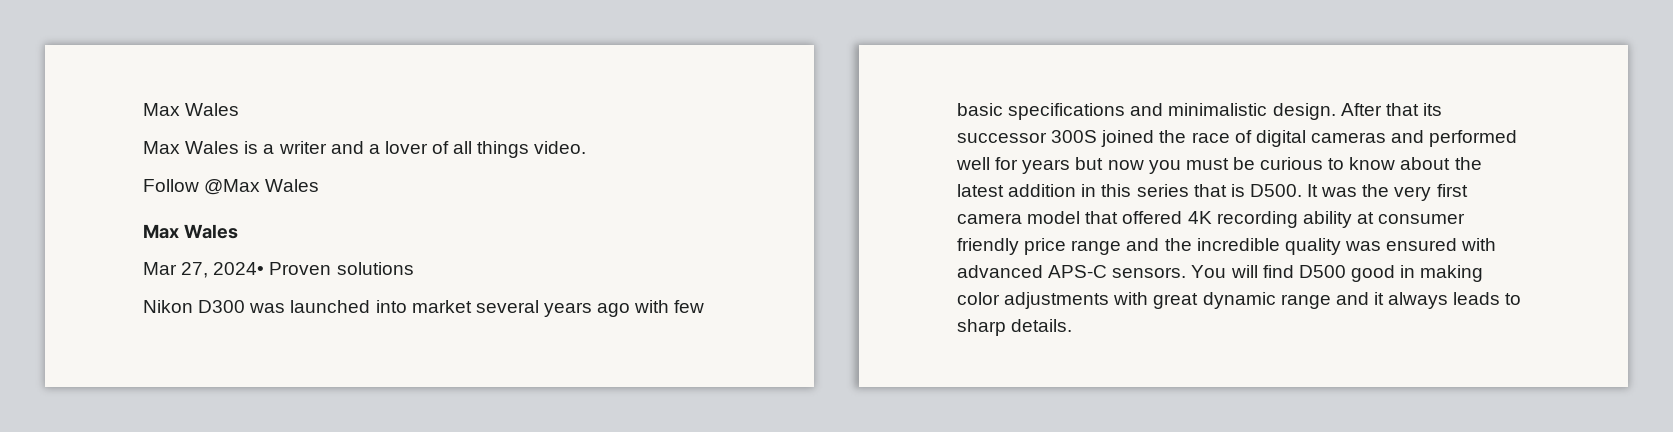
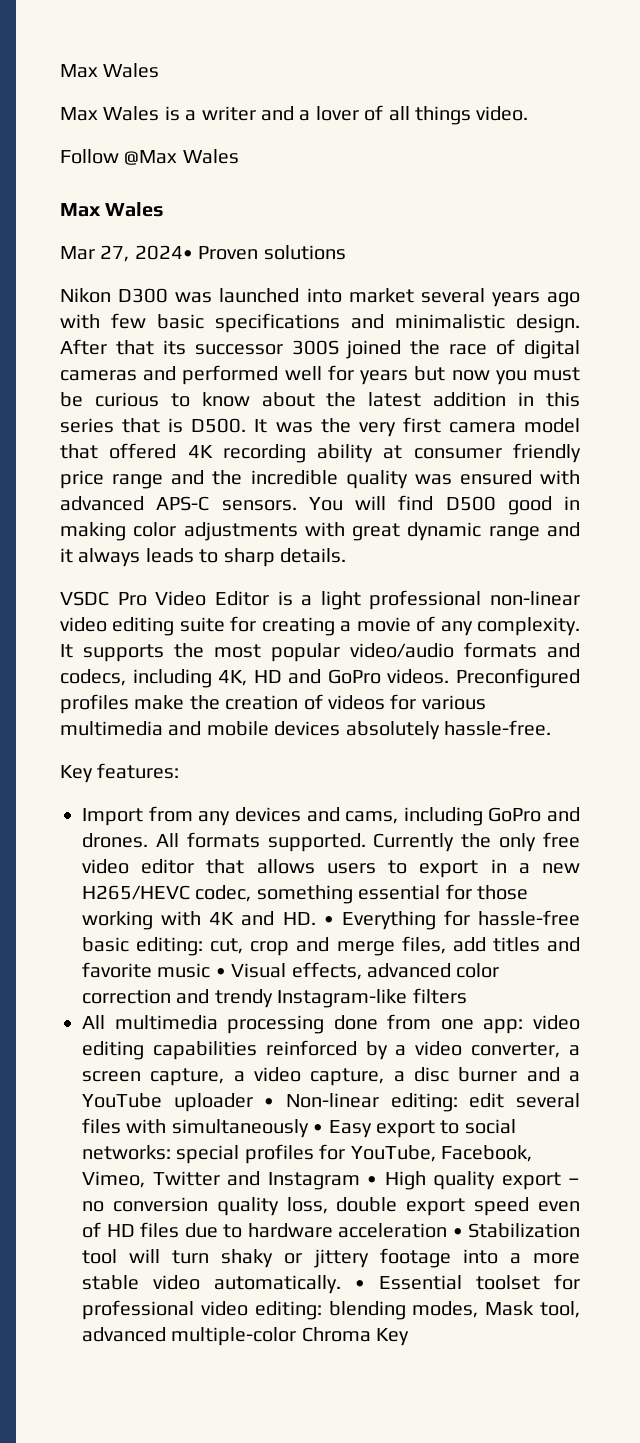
+ VSDC Pro Video Editor is a light professional non-linear video editing suite for creating a movie of any complexity. It supports the most popular video/audio formats and codecs, including 4K, HD and GoPro videos. Preconfigured profiles make the creation of videos for various multimedia and mobile devices absolutely hassle-free.
+ Key features:
+ Import from any devices and cams, including GoPro and drones. All formats supported. Сurrently the only free video editor that allows users to export in a new H265/HEVC codec, something essential for those working with 4K and HD. • Everything for hassle-free basic editing: cut, crop and merge files, add titles and favorite music • Visual effects, advanced color correction and trendy Instagram-like filters
+ All multimedia processing done from one app: video editing capabilities reinforced by a video converter, a screen capture, a video capture, a disc burner and a YouTube uploader • Non-linear editing: edit several files with simultaneously • Easy export to social networks: special profiles for YouTube, Facebook, Vimeo, Twitter and Instagram • High quality export – no conversion quality loss, double export speed even of HD files due to hardware acceleration • Stabilization tool will turn shaky or jittery footage into a more stable video automatically. • Essential toolset for professional video editing: blending modes, Mask tool, advanced multiple-color Chroma Key

